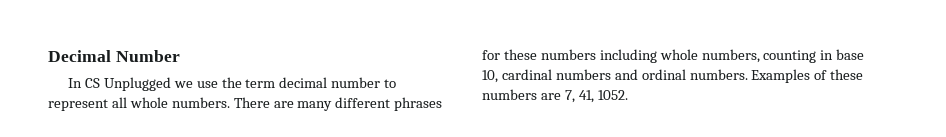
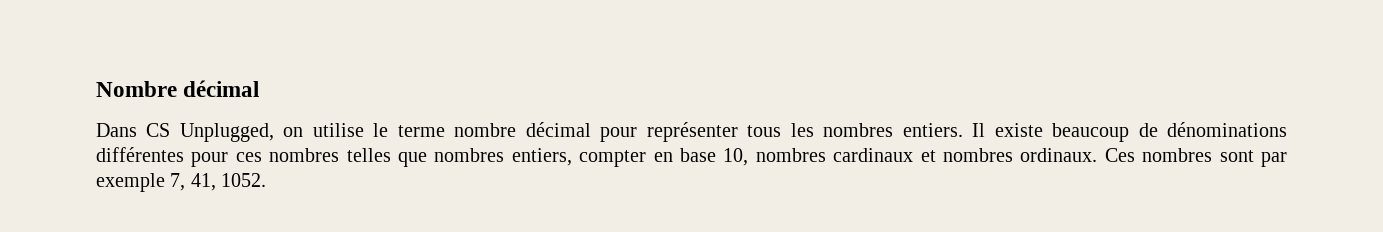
- Decimal Number
- In CS Unplugged we use the term decimal number to represent all whole numbers. There are many different phrases for these numbers including whole numbers, counting in base 10, cardinal numbers and ordinal numbers. Examples of these numbers are 7, 41, 1052.
+ Nombre décimal
+ Dans CS Unplugged, on utilise le terme nombre décimal pour représenter tous les nombres entiers. Il existe beaucoup de dénominations différentes pour ces nombres telles que nombres entiers, compter en base 10, nombres cardinaux et nombres ordinaux. Ces nombres sont par exemple 7, 41, 1052.

